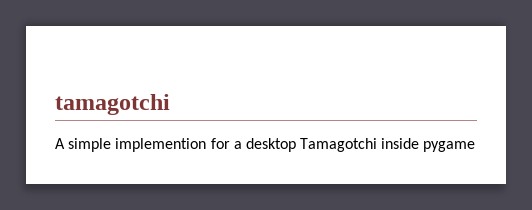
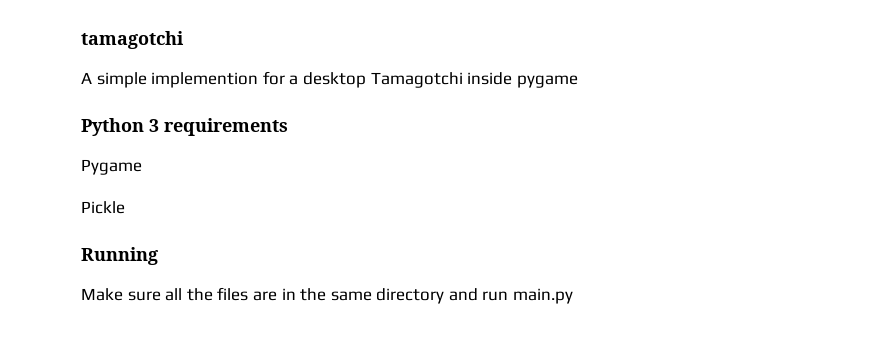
+ Python 3 requirements
+ Pygame
+ Pickle
+ Running
+ Make sure all the files are in the same directory and run main.py

